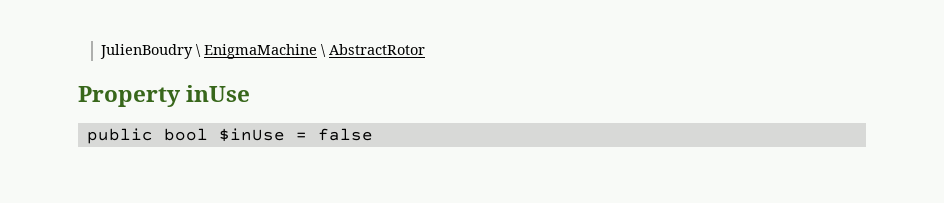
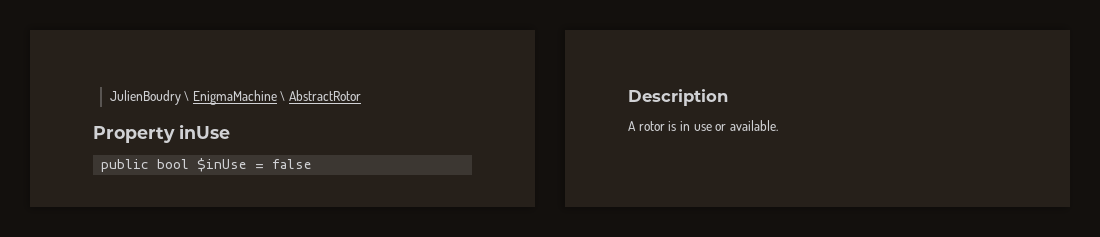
+ Description
+ A rotor is in use or available.

